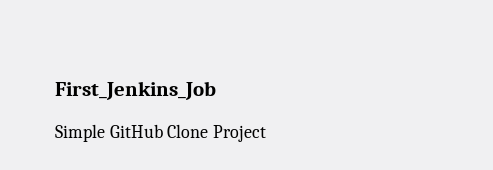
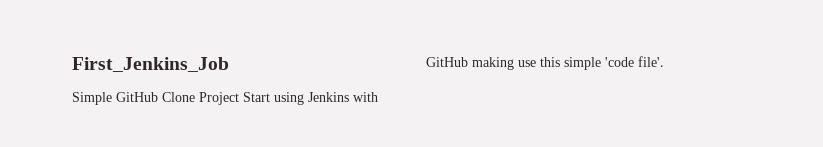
- Simple GitHub Clone Project
+ Simple GitHub Clone Project Start using Jenkins with GitHub making use this simple 'code file'.

